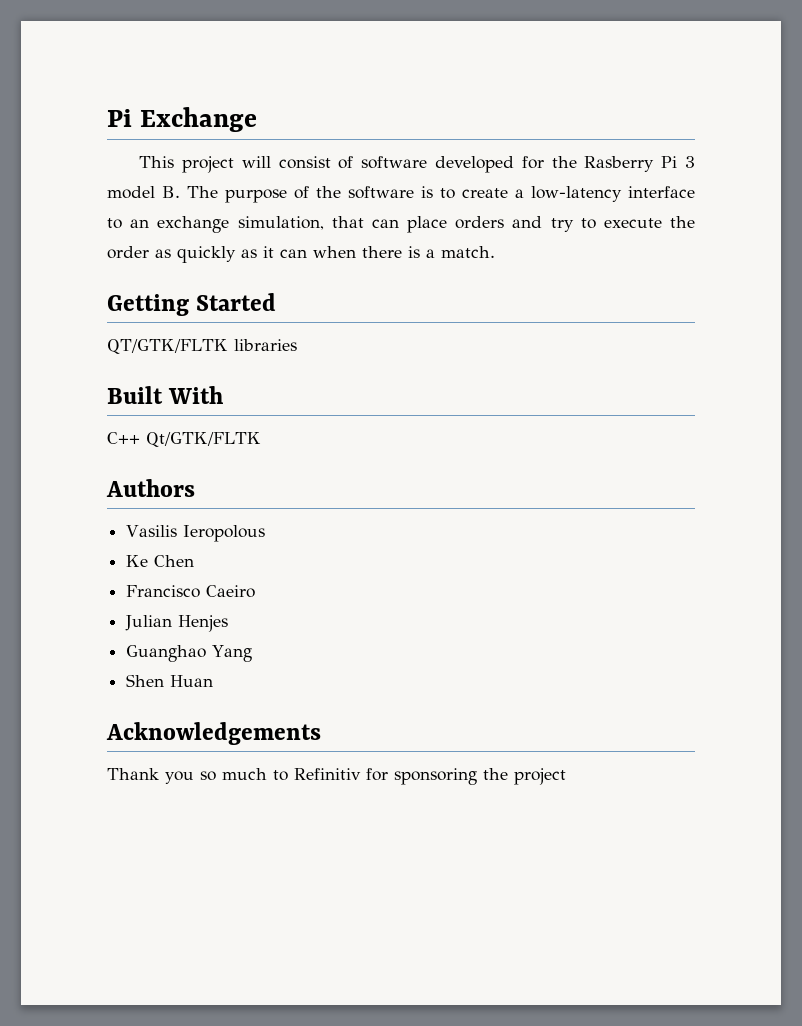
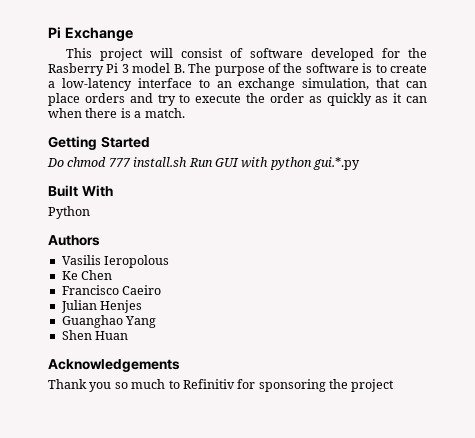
- QT/GTK/FLTK libraries
+ Do chmod 777 install.sh Run GUI with python gui.*.py
- C++ Qt/GTK/FLTK
+ Python

